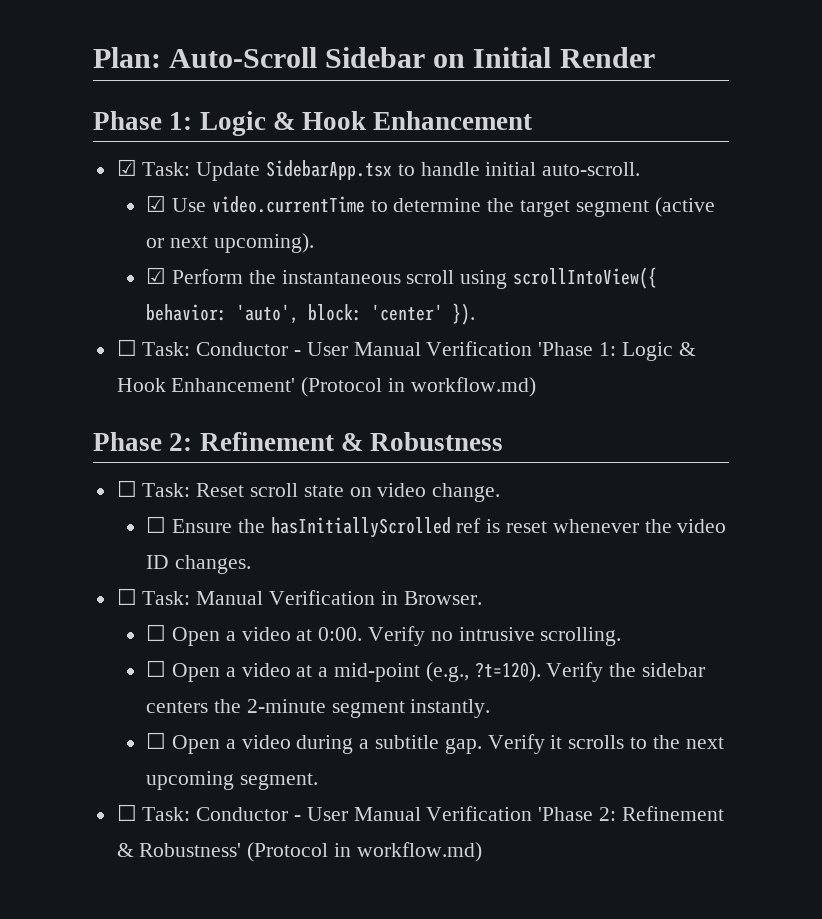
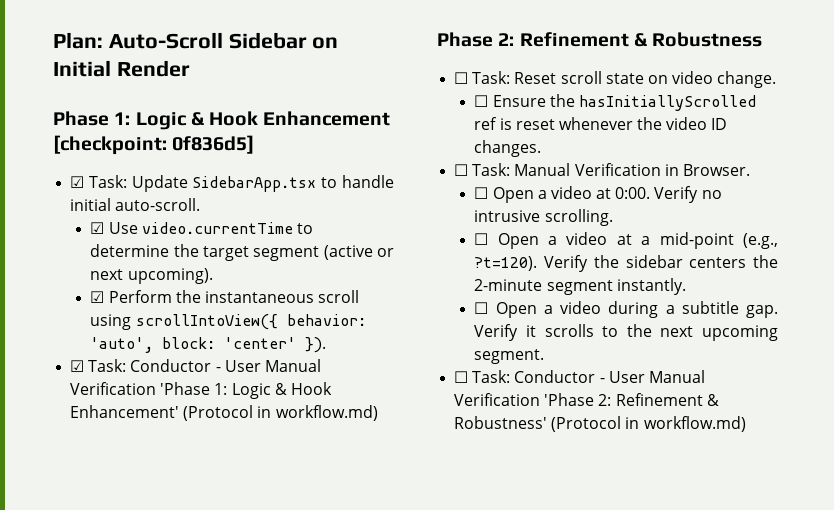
- Phase 1: Logic & Hook Enhancement
+ Phase 1: Logic & Hook Enhancement [checkpoint: 0f836d5]
- ☐ Task: Conductor - User Manual Verification 'Phase 1: Logic & Hook Enhancement' (Protocol in workflow.md)
+ ☑ Task: Conductor - User Manual Verification 'Phase 1: Logic & Hook Enhancement' (Protocol in workflow.md)

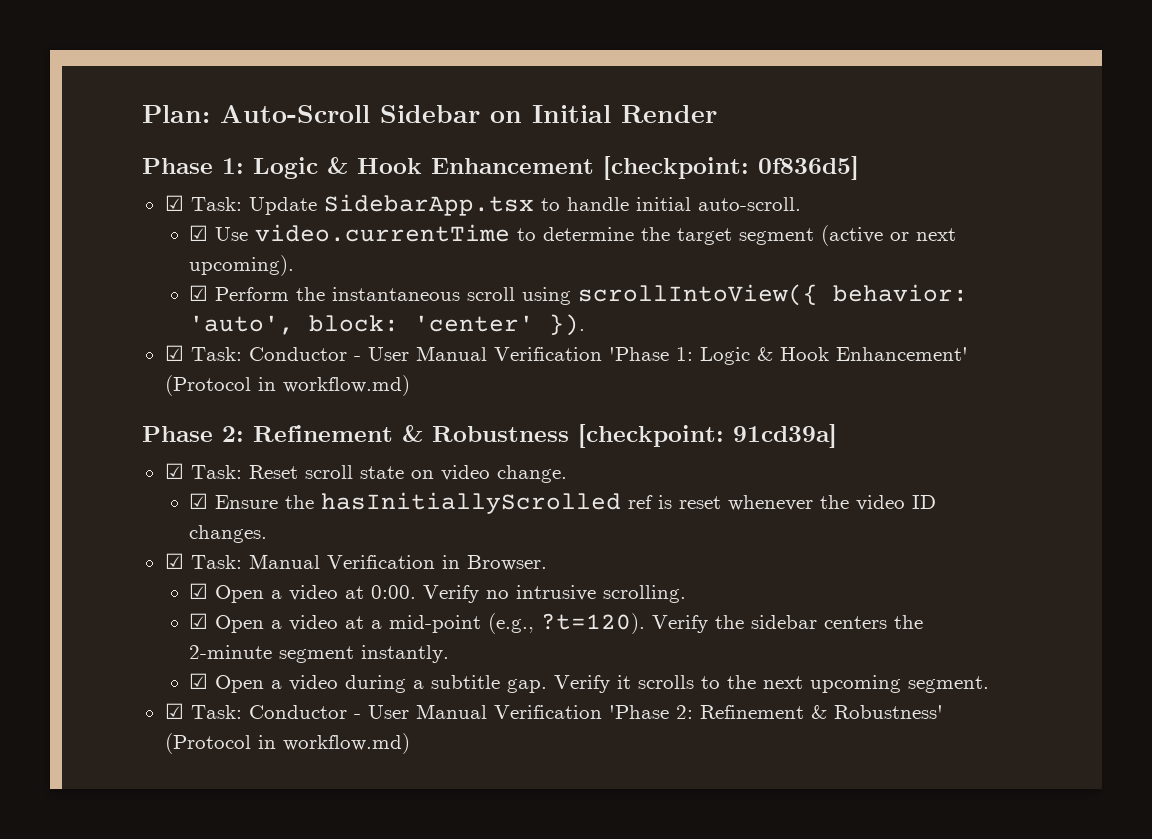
- Phase 2: Refinement & Robustness
- ☐ Task: Reset scroll state on video change.
+ Phase 2: Refinement & Robustness [checkpoint: 91cd39a]
+ ☑ Task: Reset scroll state on video change.
- ☐ Ensure the hasInitiallyScrolled ref is reset whenever the video ID changes.
+ ☑ Ensure the hasInitiallyScrolled ref is reset whenever the video ID changes.
- ☐ Task: Manual Verification in Browser.
+ ☑ Task: Manual Verification in Browser.
- ☐ Open a video at 0:00.
+ ☑ Open a video at 0:00.
- ☐ Open a video at a mid-point (e.g., ?t=120).
+ ☑ Open a video at a mid-point (e.g., ?t=120).
- ☐ Open a video during a subtitle gap.
+ ☑ Open a video during a subtitle gap.
- ☐ Task: Conductor - User Manual Verification 'Phase 2: Refinement & Robustness' (Protocol in workflow.md)
+ ☑ Task: Conductor - User Manual Verification 'Phase 2: Refinement & Robustness' (Protocol in workflow.md)

